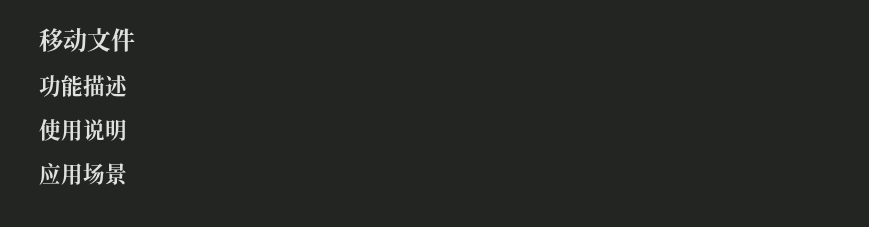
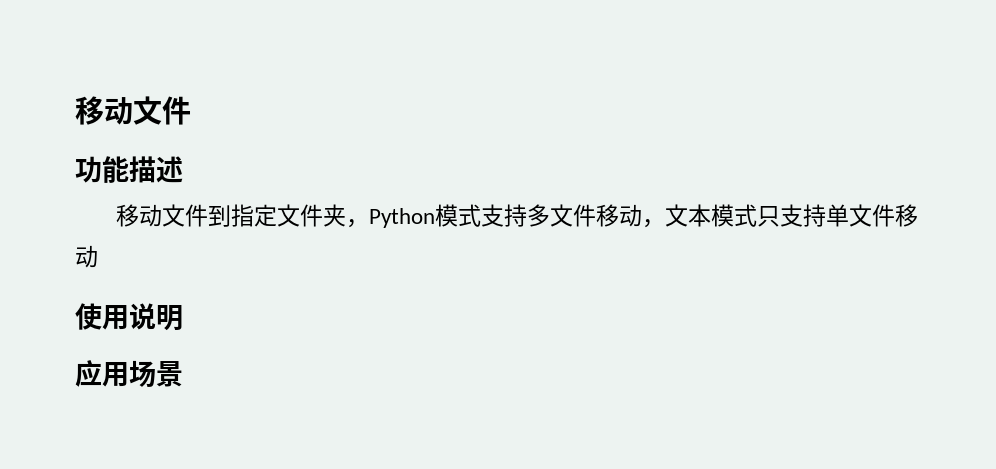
+ 移动文件到指定文件夹，Python模式支持多文件移动，文本模式只支持单文件移动

